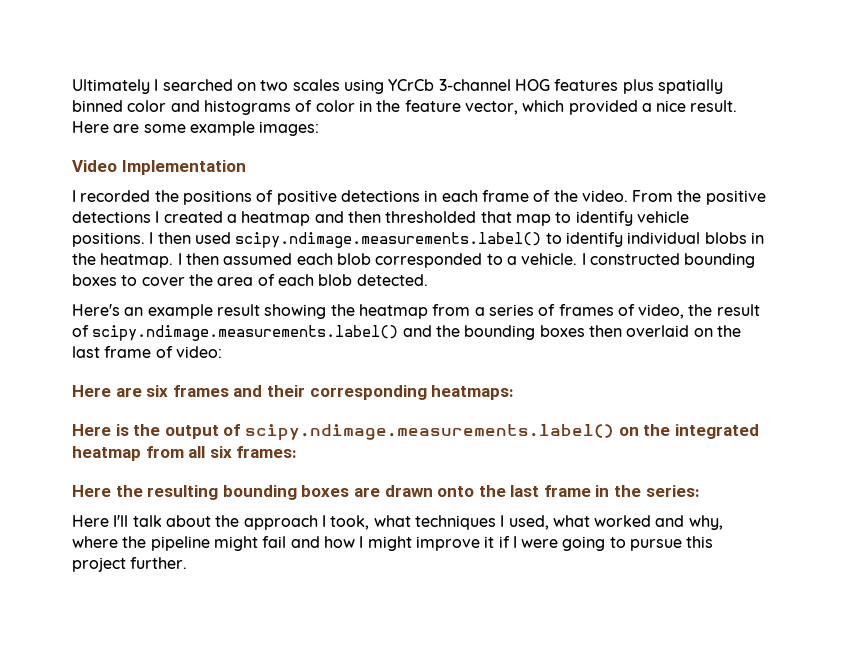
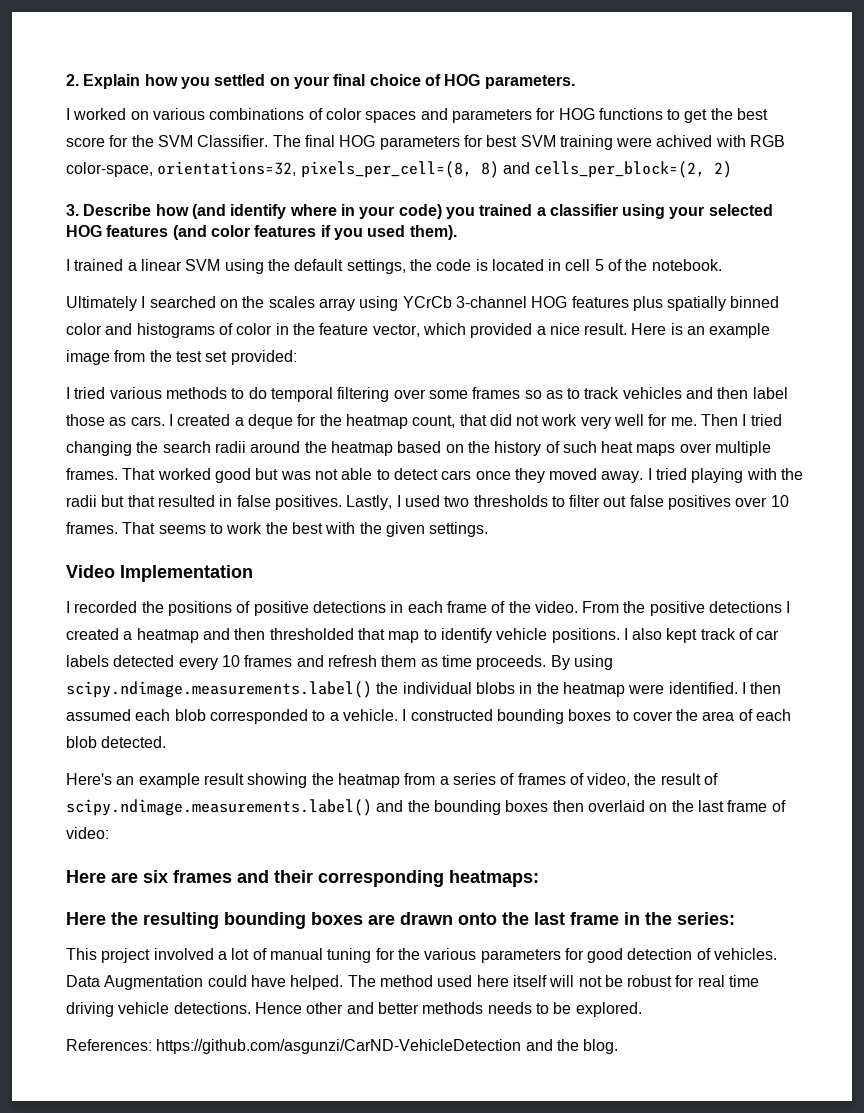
+ 2. Explain how you settled on your final choice of HOG parameters.
+ I worked on various combinations of color spaces and parameters for HOG functions to get the best score for the SVM Classifier. The final HOG parameters for best SVM training were achived with RGB color-space, orientations=32, pixels_per_cell=(8, 8) and cells_per_block=(2, 2)
+ 3. Describe how (and identify where in your code) you trained a classifier using your selected HOG features (and color features if you used them).
+ I trained a linear SVM using the default settings, the code is located in cell 5 of the notebook.
- Ultimately I searched on two scales using YCrCb 3-channel HOG features plus spatially binned color and histograms of color in the feature vector, which provided a nice result.
+ Ultimately I searched on the scales array using YCrCb 3-channel HOG features plus spatially binned color and histograms of color in the feature vector, which provided a nice result.
- Here are some example images:
+ Here is an example image from the test set provided:
+ I tried various methods to do temporal filtering over some frames so as to track vehicles and then label those as cars. I created a deque for the heatmap count, that did not work very well for me. Then I tried changing the search radii around the heatmap based on the history of such heat maps over multiple frames. That worked good but was not able to detect cars once they moved away. I tried playing with the radii but that resulted in false positives. Lastly, I used two thresholds to filter out false positives over 10 frames. That seems to work the best with the given settings.
- I then used scipy.ndimage.measurements.label() to identify individual blobs in the heatmap.
+ I also kept track of car labels detected every 10 frames and refresh them as time proceeds. By using scipy.ndimage.measurements.label() the individual blobs in the heatmap were identified.
- Here is the output of scipy.ndimage.measurements.label() on the integrated heatmap from all six frames:
- Here I'll talk about the approach I took, what techniques I used, what worked and why, where the pipeline might fail and how I might improve it if I were going to pursue this project further.
+ This project involved a lot of manual tuning for the various parameters for good detection of vehicles. Data Augmentation could have helped. The method used here itself will not be robust for real time driving vehicle detections. Hence other and better methods needs to be explored.
+ References: https://github.com/asgunzi/CarND-VehicleDetection and the blog.

